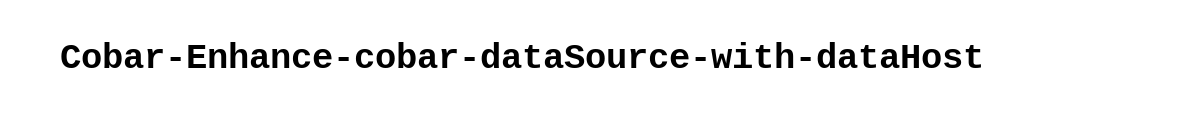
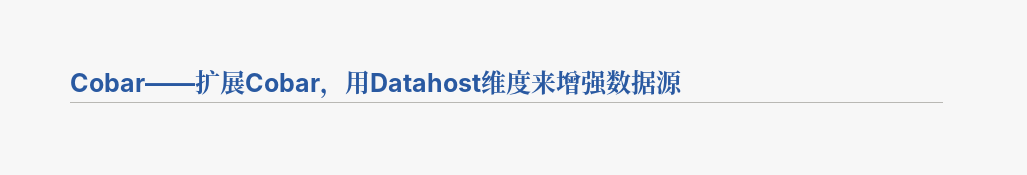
- Cobar-Enhance-cobar-dataSource-with-dataHost
+ Cobar——扩展Cobar，用Datahost维度来增强数据源

